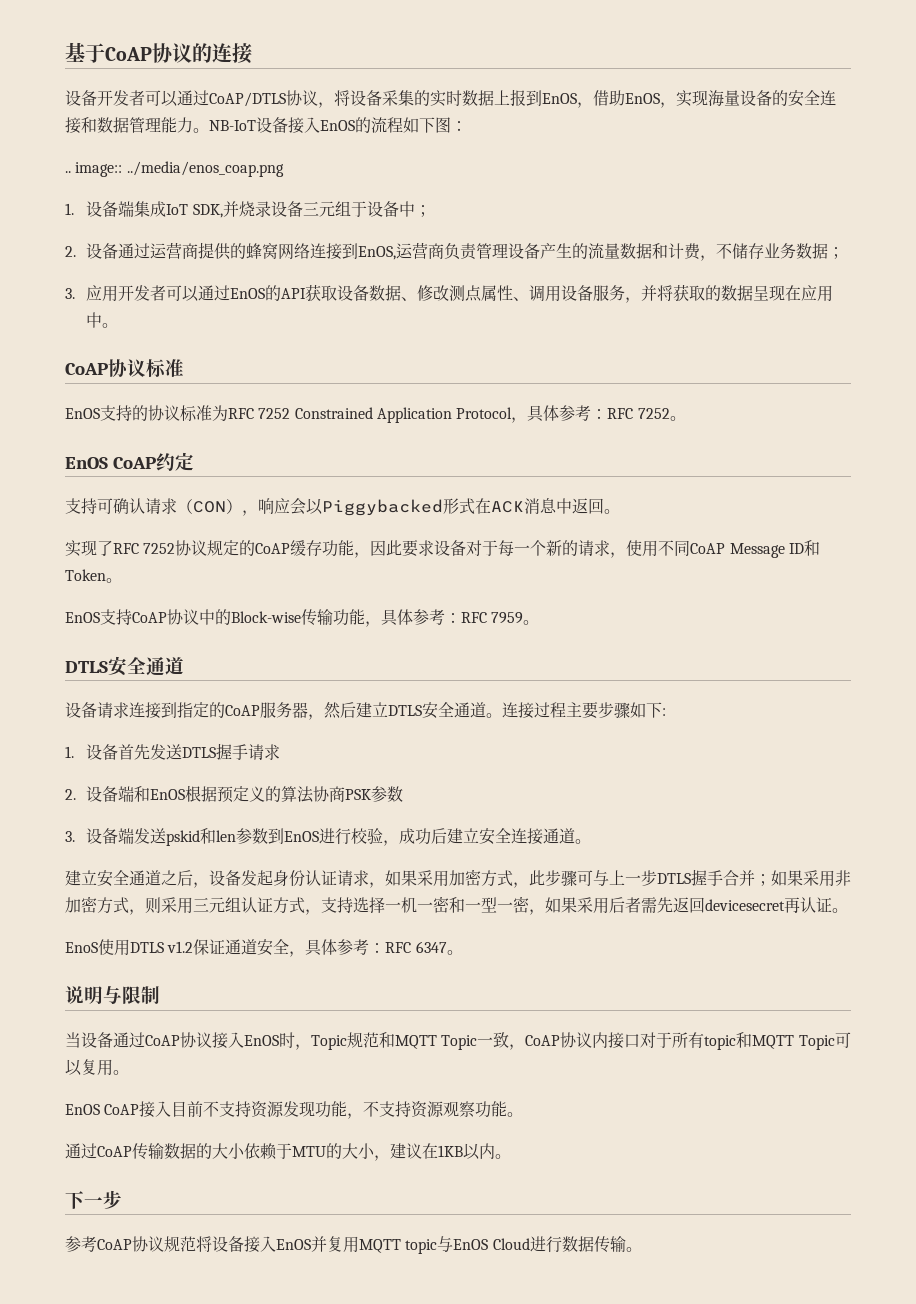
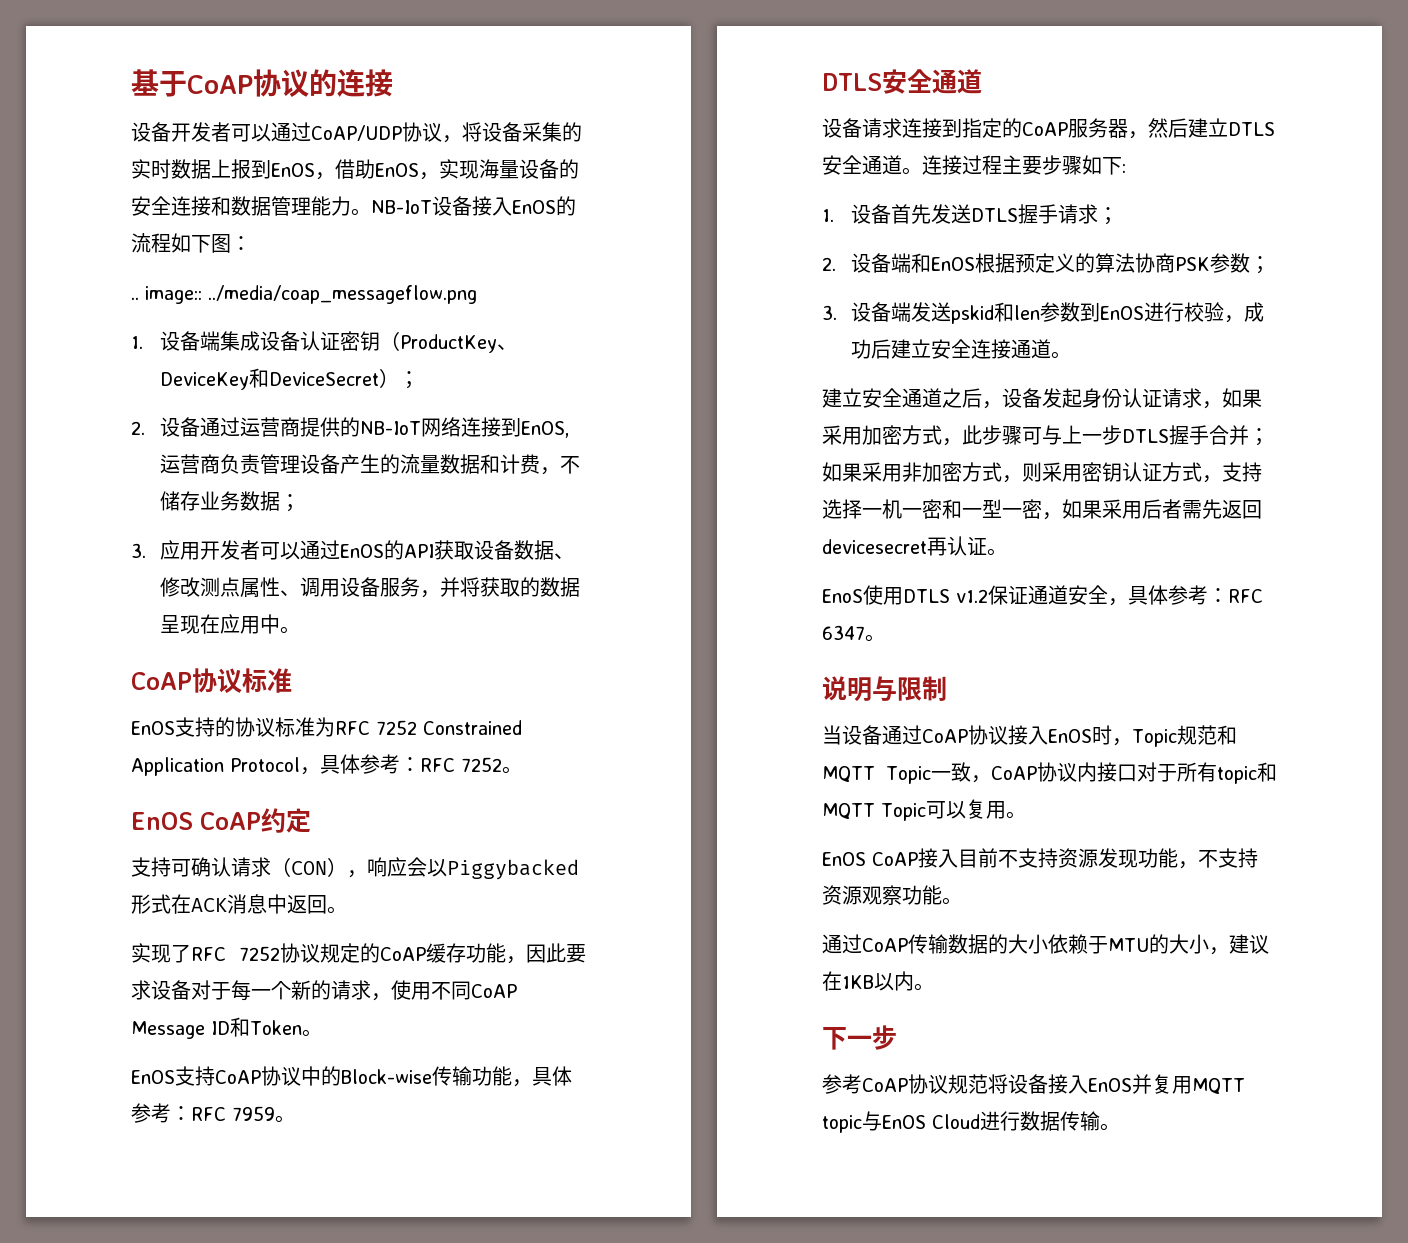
- 设备开发者可以通过CoAP/DTLS协议，将设备采集的实时数据上报到EnOS，借助EnOS，实现海量设备的安全连接和数据管理能力。
+ 设备开发者可以通过CoAP/UDP协议，将设备采集的实时数据上报到EnOS，借助EnOS，实现海量设备的安全连接和数据管理能力。
- .. image:: ../media/enos_coap.png
+ .. image:: ../media/coap_messageflow.png
- 1.设备端集成IoT SDK,并烧录设备三元组于设备中；
+ 1.设备端集成设备认证密钥（ProductKey、DeviceKey和DeviceSecret）；
- 2.设备通过运营商提供的蜂窝网络连接到EnOS,运营商负责管理设备产生的流量数据和计费，不储存业务数据；
+ 2.设备通过运营商提供的NB-IoT网络连接到EnOS,运营商负责管理设备产生的流量数据和计费，不储存业务数据；
- 1.设备首先发送DTLS握手请求
+ 1.设备首先发送DTLS握手请求；
- 2.设备端和EnOS根据预定义的算法协商PSK参数
+ 2.设备端和EnOS根据预定义的算法协商PSK参数；
- 建立安全通道之后，设备发起身份认证请求，如果采用加密方式，此步骤可与上一步DTLS握手合并；如果采用非加密方式，则采用三元组认证方式，支持选择一机一密和一型一密，如果采用后者需先返回devicesecret再认证。
+ 建立安全通道之后，设备发起身份认证请求，如果采用加密方式，此步骤可与上一步DTLS握手合并；如果采用非加密方式，则采用密钥认证方式，支持选择一机一密和一型一密，如果采用后者需先返回devicesecret再认证。

